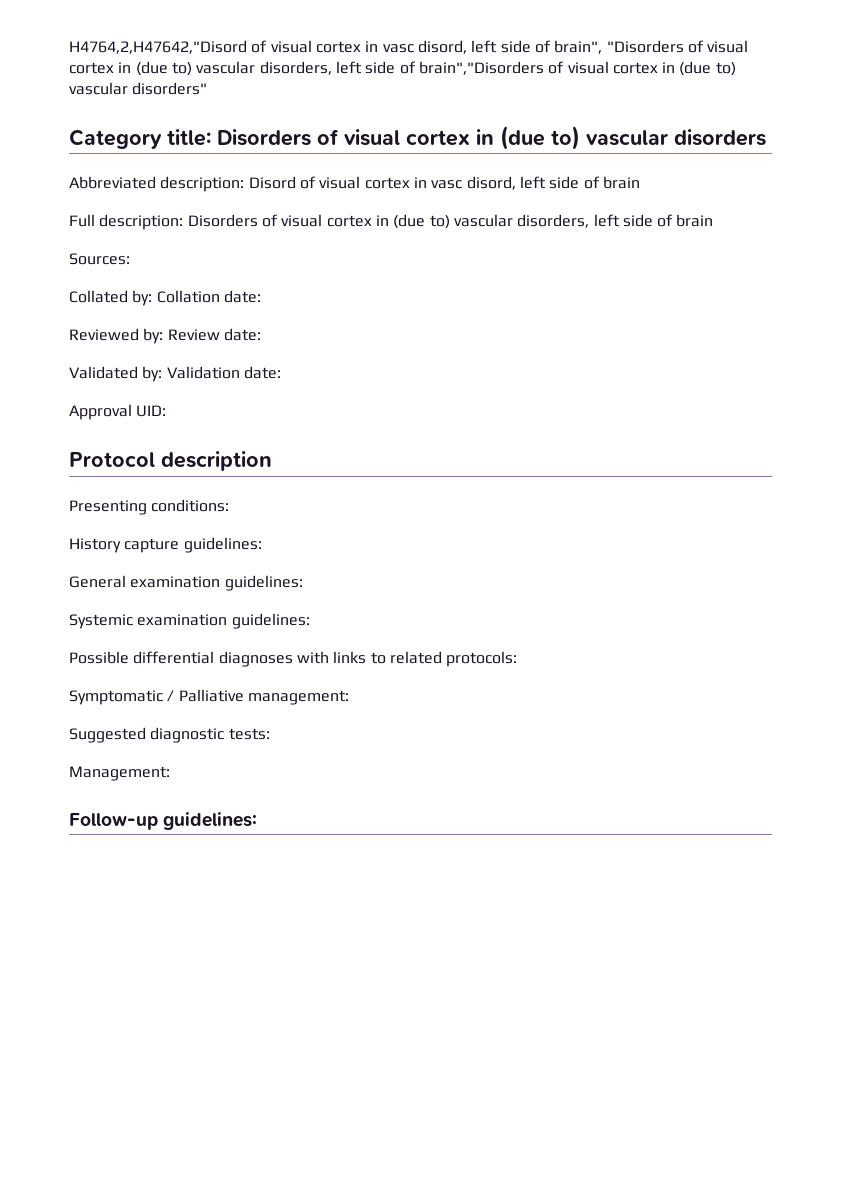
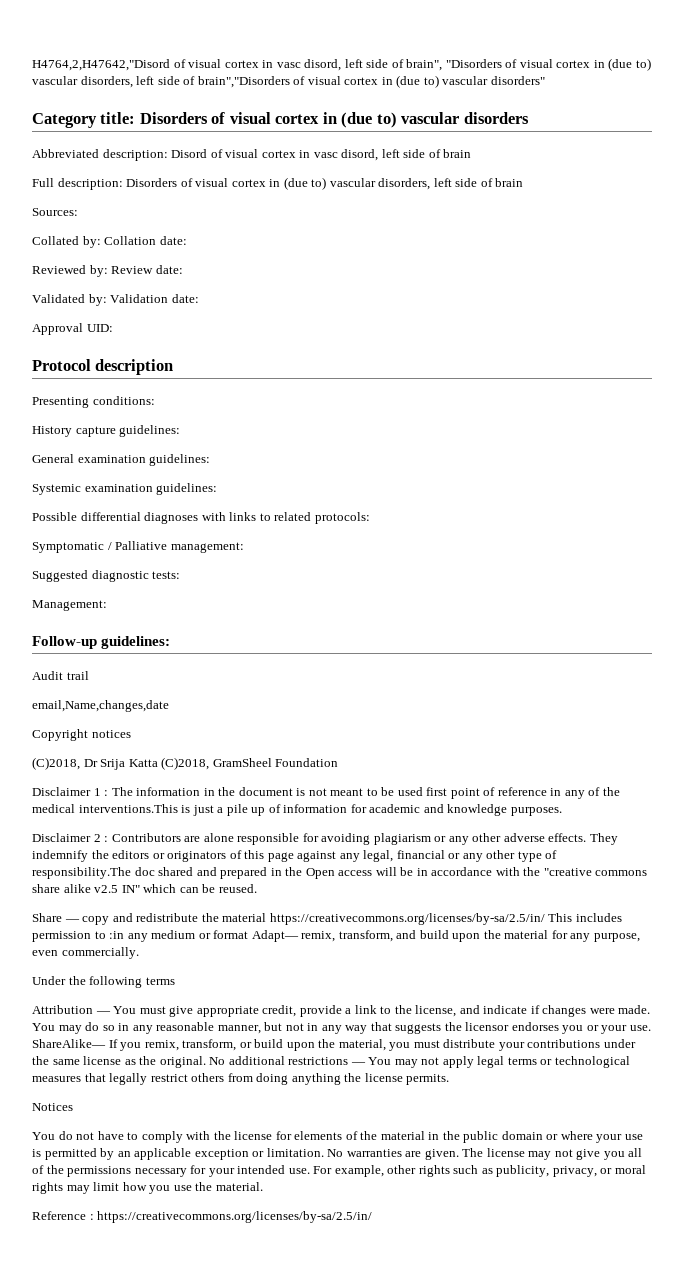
+ Audit trail
+ email,Name,changes,date
+ Copyright notices
+ (C)2018, Dr Srija Katta (C)2018, GramSheel Foundation
+ Disclaimer 1 : The information in the document is not meant to be used first point of reference in any of the medical interventions.This is just a pile up of information for academic and knowledge purposes.
+ Disclaimer 2 : Contributors are alone responsible for avoiding plagiarism or any other adverse effects. They indemnify the editors or originators of this page against any legal, financial or any other type of responsibility.The doc shared and prepared in the Open access will be in accordance with the "creative commons share alike v2.5 IN" which can be reused.
+ Share — copy and redistribute the material https://creativecommons.org/licenses/by-sa/2.5/in/ This includes permission to :in any medium or format Adapt— remix, transform, and build upon the material for any purpose, even commercially.
+ Under the following terms
+ Attribution — You must give appropriate credit, provide a link to the license, and indicate if changes were made. You may do so in any reasonable manner, but not in any way that suggests the licensor endorses you or your use. ShareAlike— If you remix, transform, or build upon the material, you must distribute your contributions under the same license as the original. No additional restrictions — You may not apply legal terms or technological measures that legally restrict others from doing anything the license permits.
+ Notices
+ You do not have to comply with the license for elements of the material in the public domain or where your use is permitted by an applicable exception or limitation. No warranties are given. The license may not give you all of the permissions necessary for your intended use. For example, other rights such as publicity, privacy, or moral rights may limit how you use the material.
+ Reference : https://creativecommons.org/licenses/by-sa/2.5/in/

